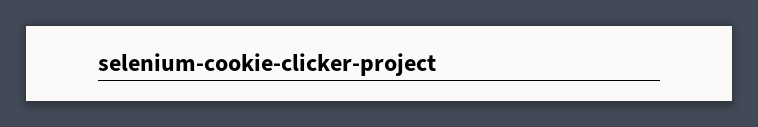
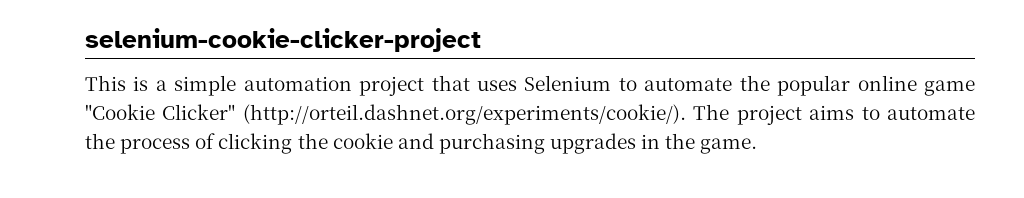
+ This is a simple automation project that uses Selenium to automate the popular online game "Cookie Clicker" (http://orteil.dashnet.org/experiments/cookie/). The project aims to automate the process of clicking the cookie and purchasing upgrades in the game.

